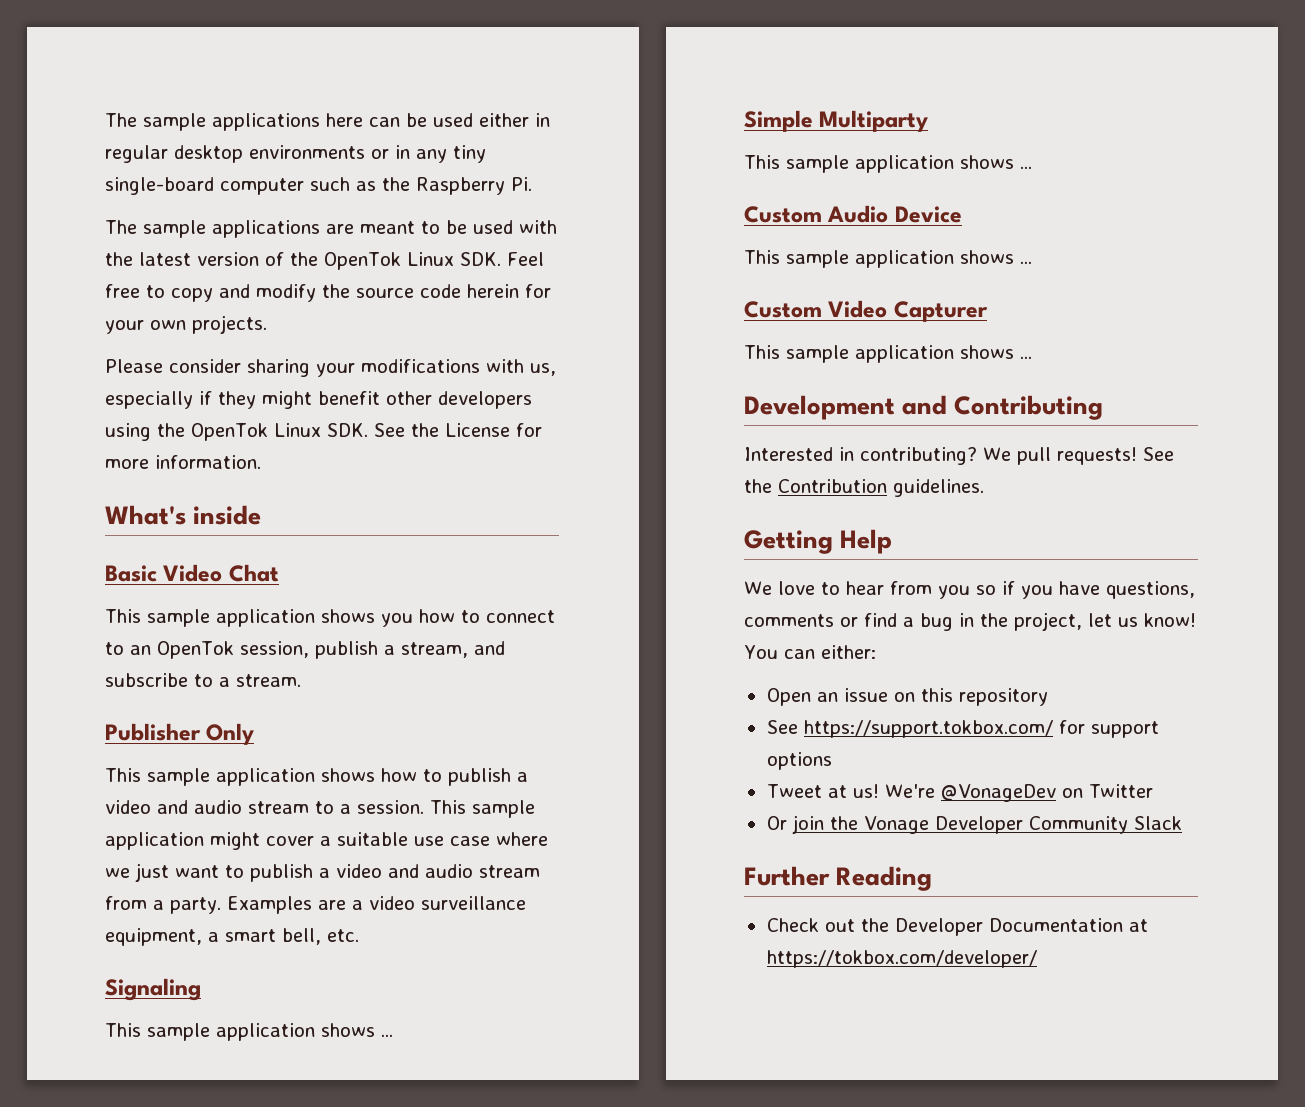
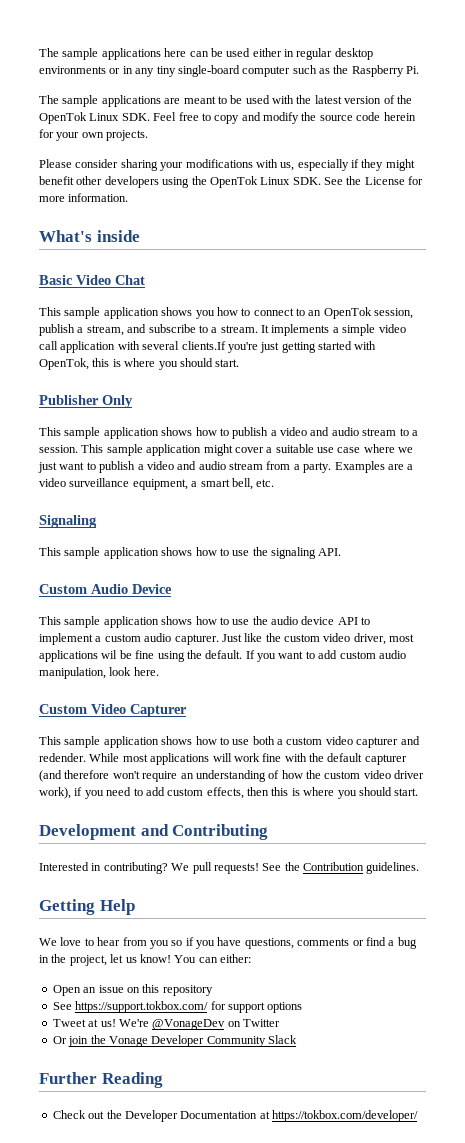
+ It implements a simple video call application with several clients.If you're just getting started with OpenTok, this is where you should start.
  Signaling
- This sample application shows ...
- Simple Multiparty
- This sample application shows ...
+ This sample application shows how to use the signaling API.
  Custom Audio Device
- This sample application shows ...
+ This sample application shows how to use the audio device API to implement a custom audio capturer. Just like the custom video driver, most applications wil be fine using the default. If you want to add custom audio manipulation, look here.
  Custom Video Capturer
- This sample application shows ...
+ This sample application shows how to use both a custom video capturer and redender. While most applications will work fine with the default capturer (and therefore won't require an understanding of how the custom video driver work), if you need to add custom effects, then this is where you should start.

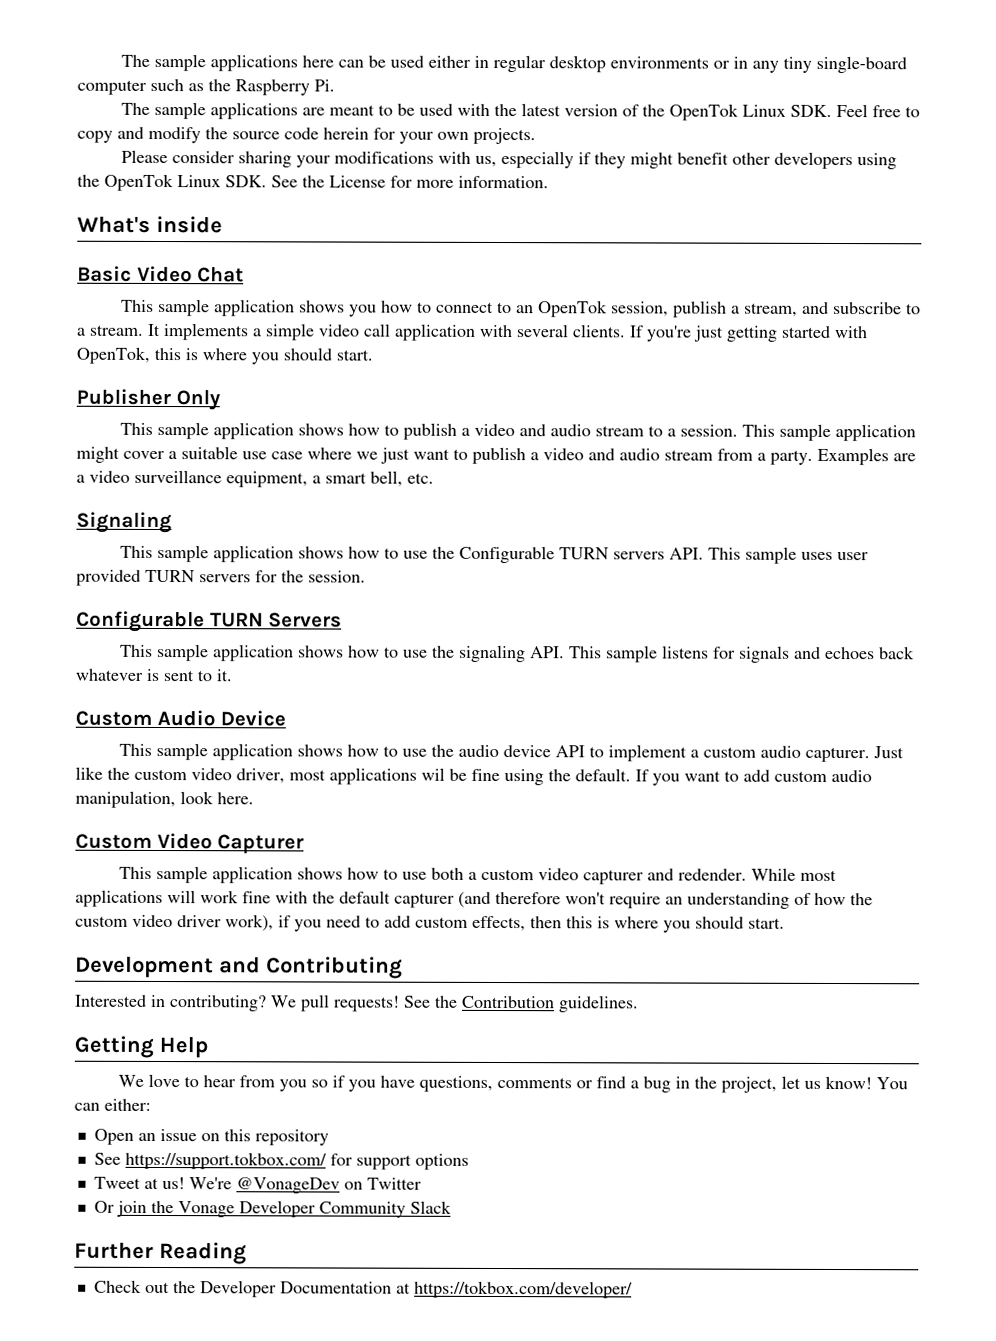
- It implements a simple video call application with several clients.If you're just getting started with OpenTok, this is where you should start.
+ It implements a simple video call application with several clients. If you're just getting started with OpenTok, this is where you should start.
+ This sample application shows how to use the Configurable TURN servers API. This sample uses user provided TURN servers for the session.
+ Configurable TURN Servers
- This sample application shows how to use the signaling API.
+ This sample application shows how to use the signaling API. This sample listens for signals and echoes back whatever is sent to it.

